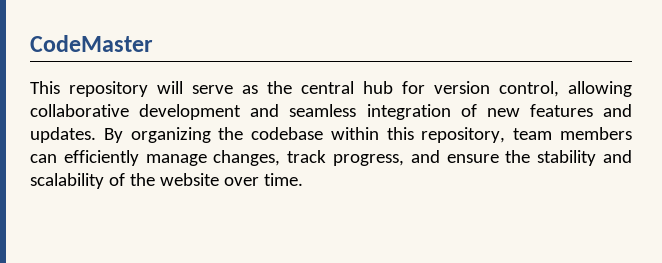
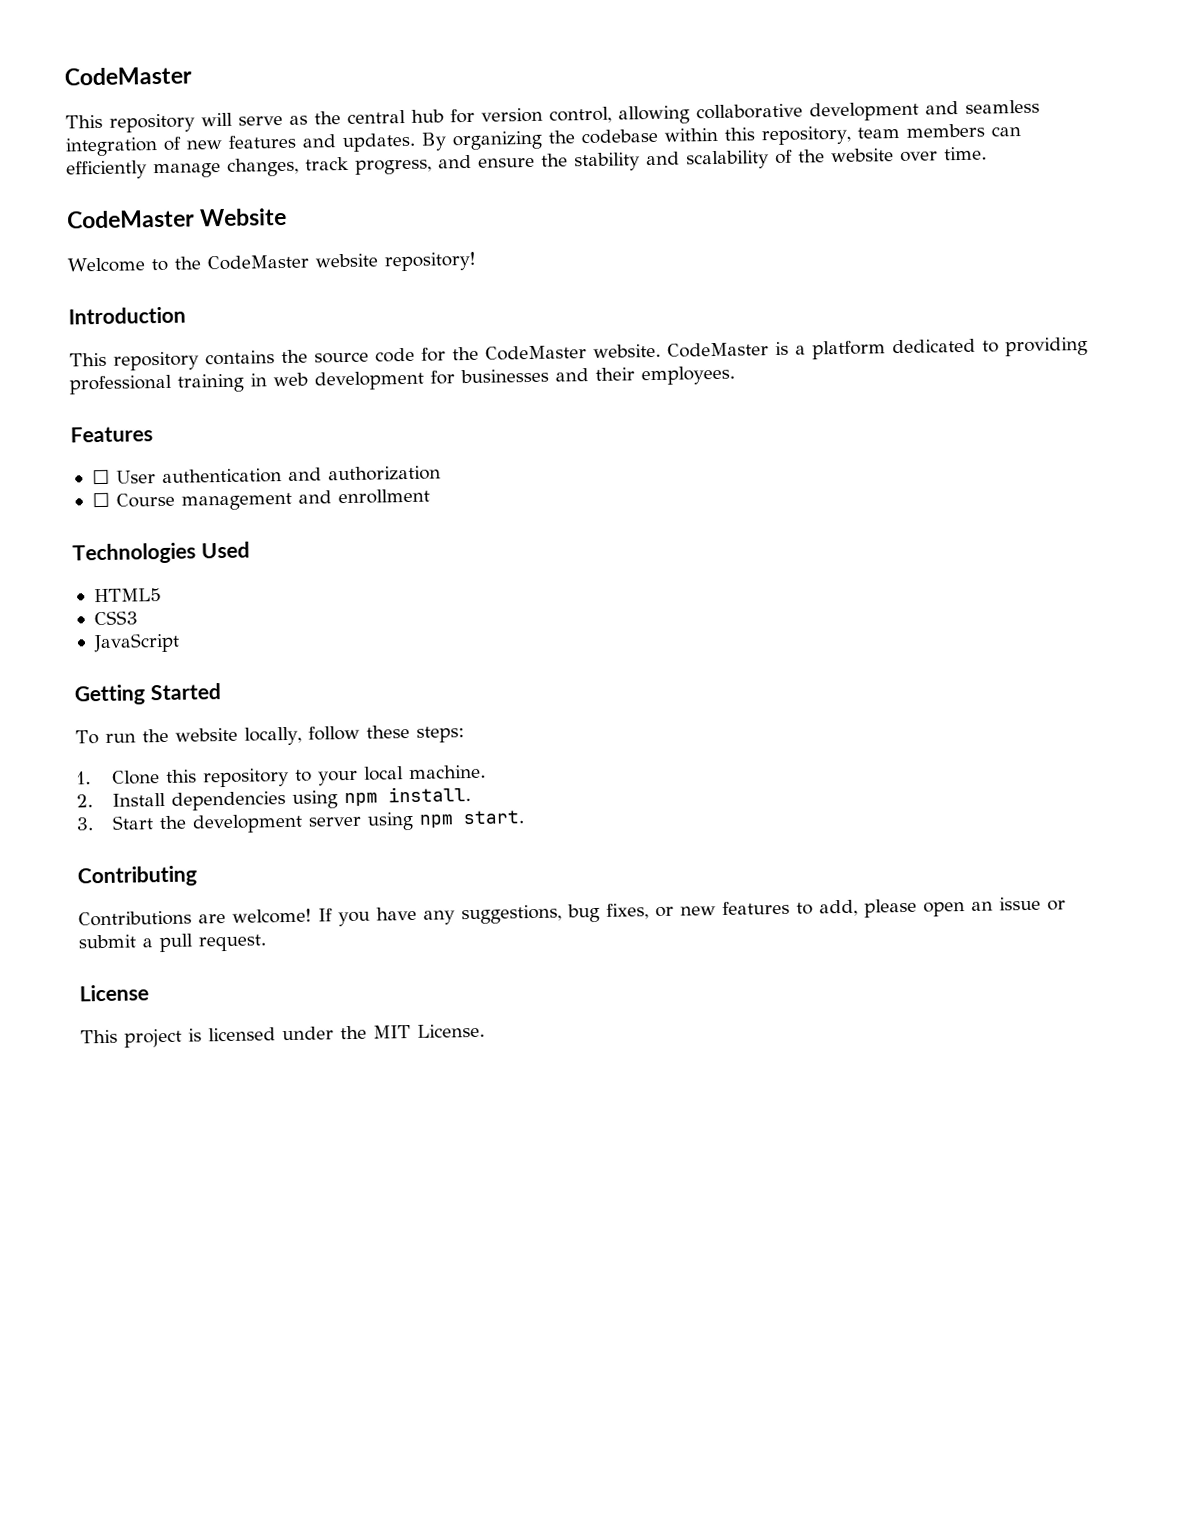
+ CodeMaster Website
+ Welcome to the CodeMaster website repository!
+ Introduction
+ This repository contains the source code for the CodeMaster website. CodeMaster is a platform dedicated to providing professional training in web development for businesses and their employees.
+ Features
+ ☐ User authentication and authorization
+ ☐ Course management and enrollment
+ Technologies Used
+ HTML5
+ CSS3
+ JavaScript
+ Getting Started
+ To run the website locally, follow these steps:
+ 1. Clone this repository to your local machine.
+ 2. Install dependencies using npm install.
+ 3. Start the development server using npm start.
+ Contributing
+ Contributions are welcome! If you have any suggestions, bug fixes, or new features to add, please open an issue or submit a pull request.
+ License
+ This project is licensed under the MIT License.

